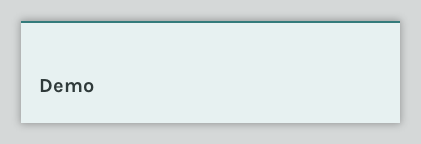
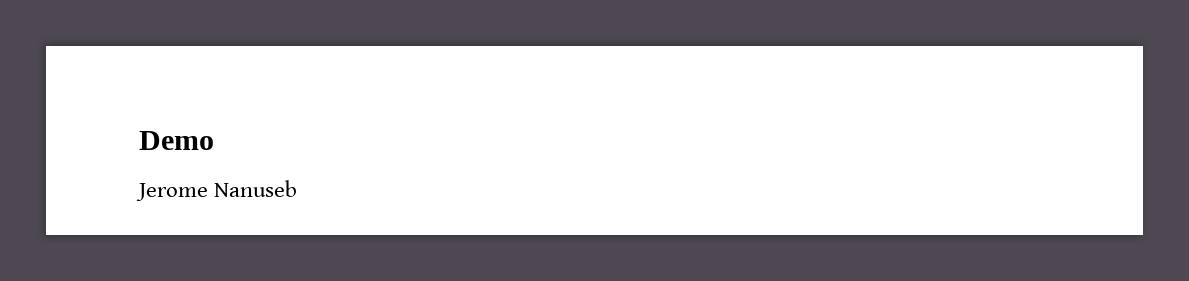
+ Jerome Nanuseb

